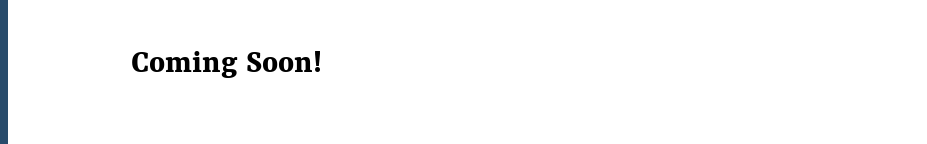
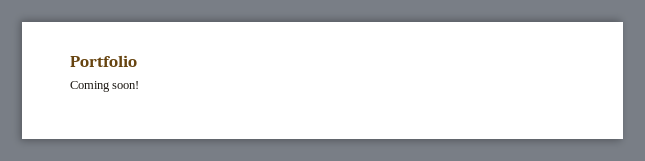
- Coming Soon!
+ Portfolio
+ Coming soon!

